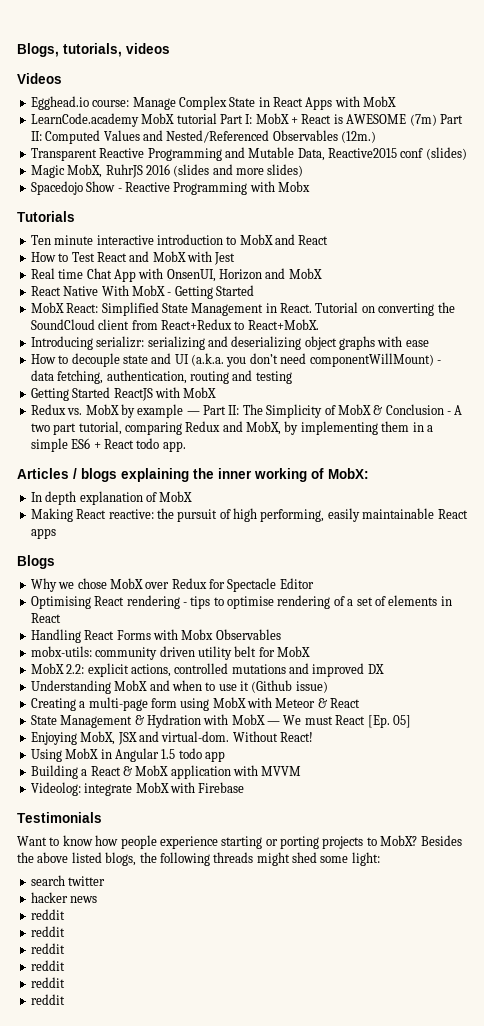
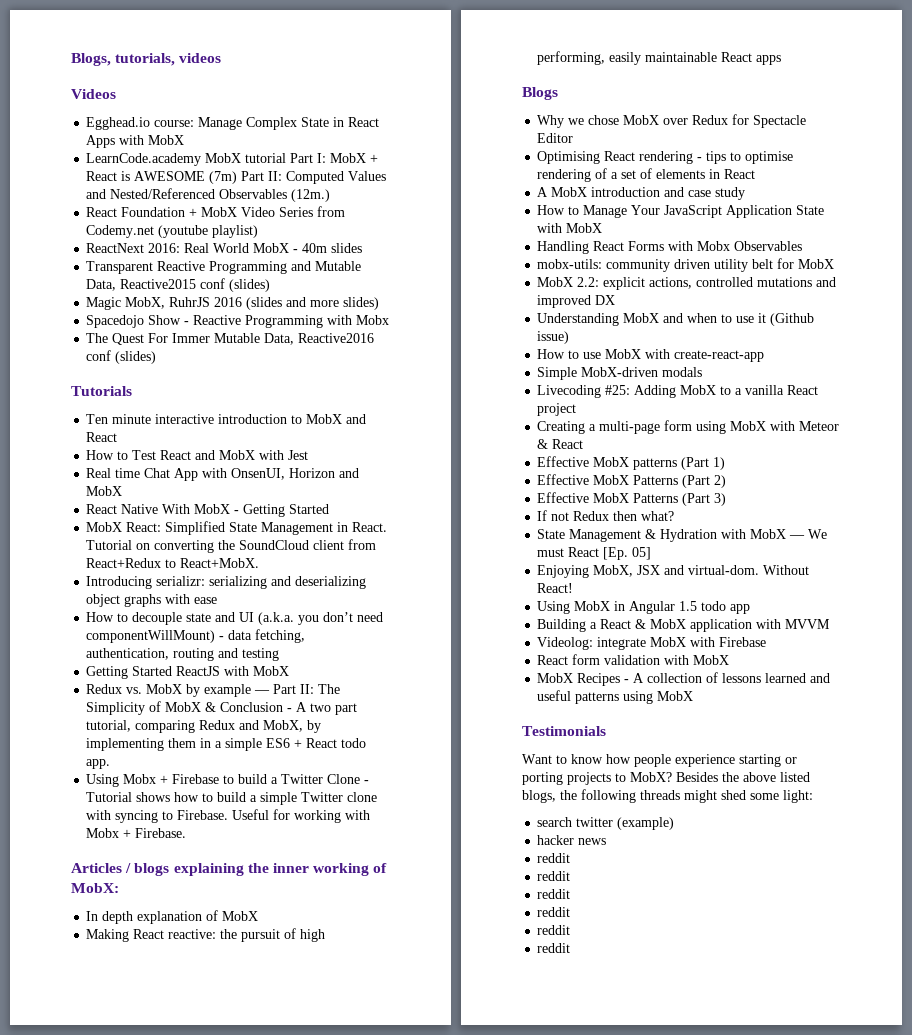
+ React Foundation + MobX Video Series from Codemy.net (youtube playlist)
+ ReactNext 2016: Real World MobX - 40m slides
+ The Quest For Immer Mutable Data, Reactive2016 conf (slides)
+ Using Mobx + Firebase to build a Twitter Clone - Tutorial shows how to build a simple Twitter clone with syncing to Firebase. Useful for working with Mobx + Firebase.
+ A MobX introduction and case study
+ How to Manage Your JavaScript Application State with MobX
+ How to use MobX with create-react-app
+ Simple MobX-driven modals
+ Livecoding #25: Adding MobX to a vanilla React project
+ Effective MobX patterns (Part 1)
+ Effective MobX Patterns (Part 2)
+ Effective MobX Patterns (Part 3)
+ If not Redux then what?
+ React form validation with MobX
+ MobX Recipes - A collection of lessons learned and useful patterns using MobX
- search twitter
+ search twitter (example)

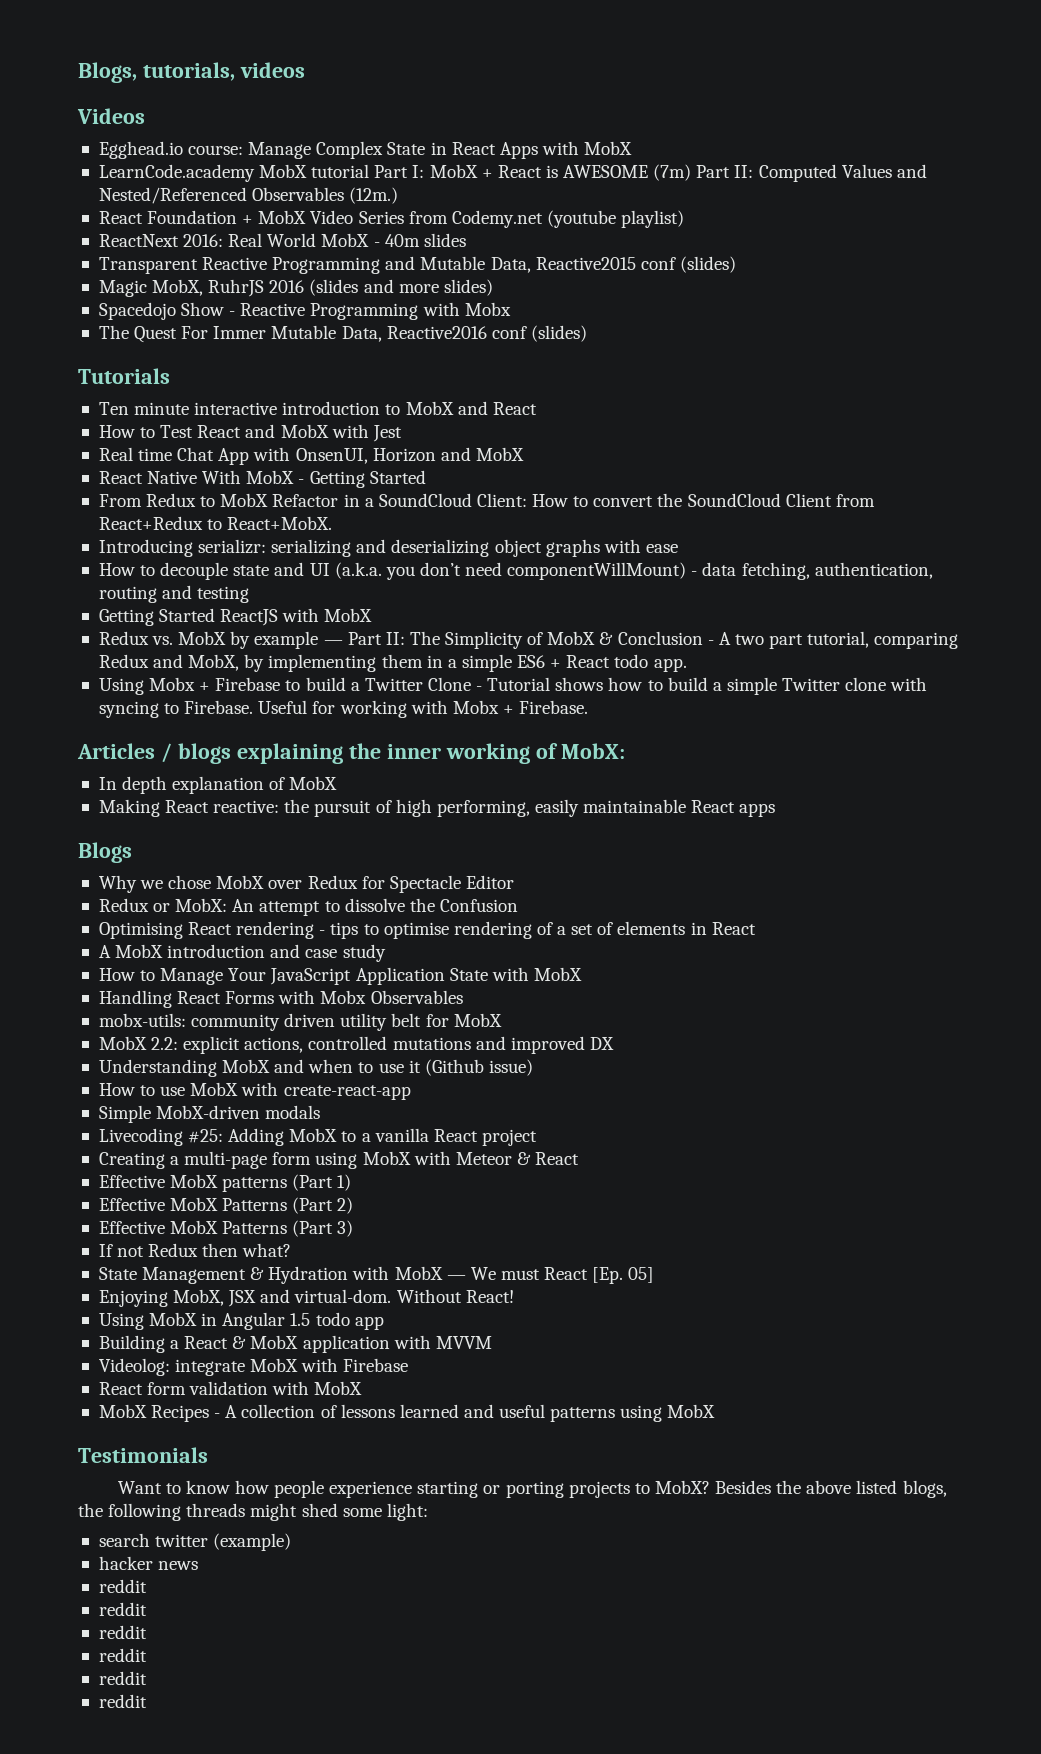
- MobX React: Simplified State Management in React. Tutorial on converting the SoundCloud client from React+Redux to React+MobX.
+ From Redux to MobX Refactor in a SoundCloud Client: How to convert the SoundCloud Client from React+Redux to React+MobX.
+ Redux or MobX: An attempt to dissolve the Confusion

